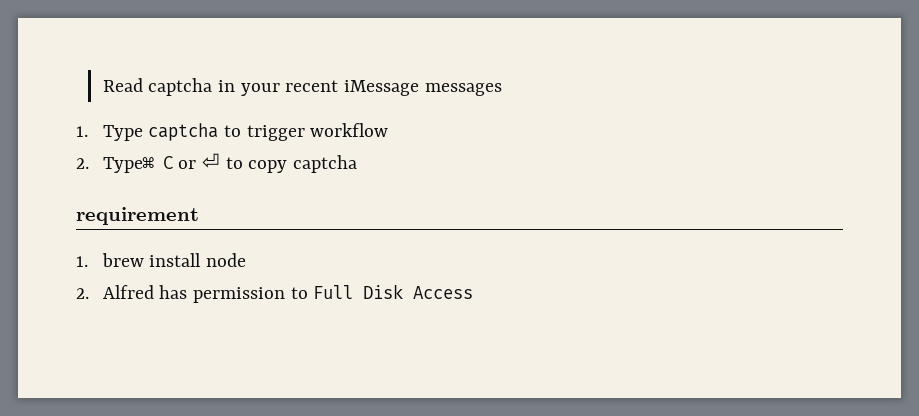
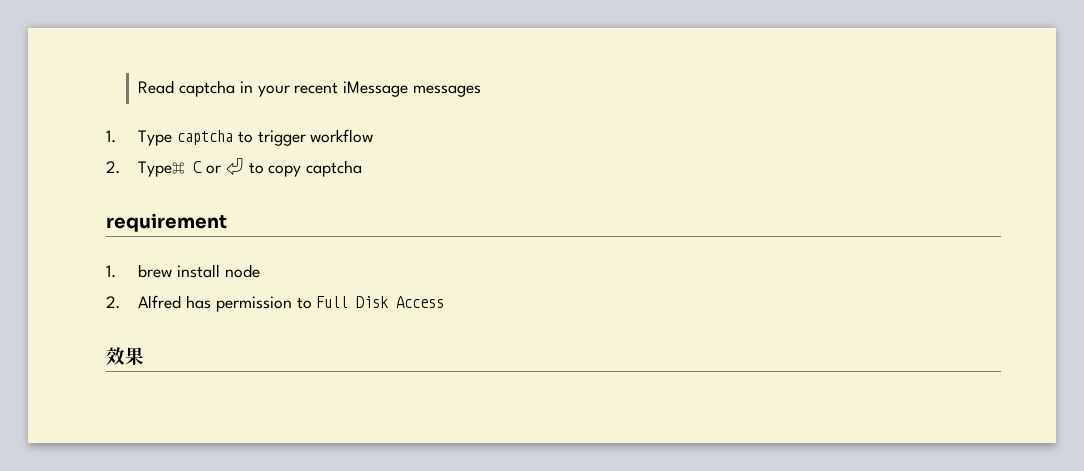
+ 效果

